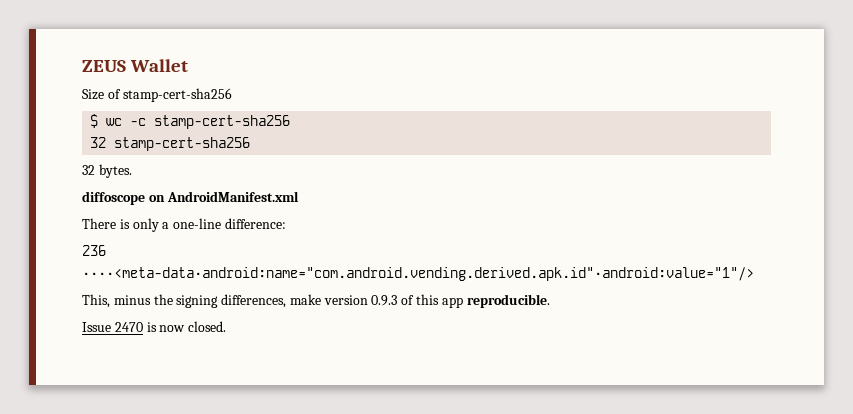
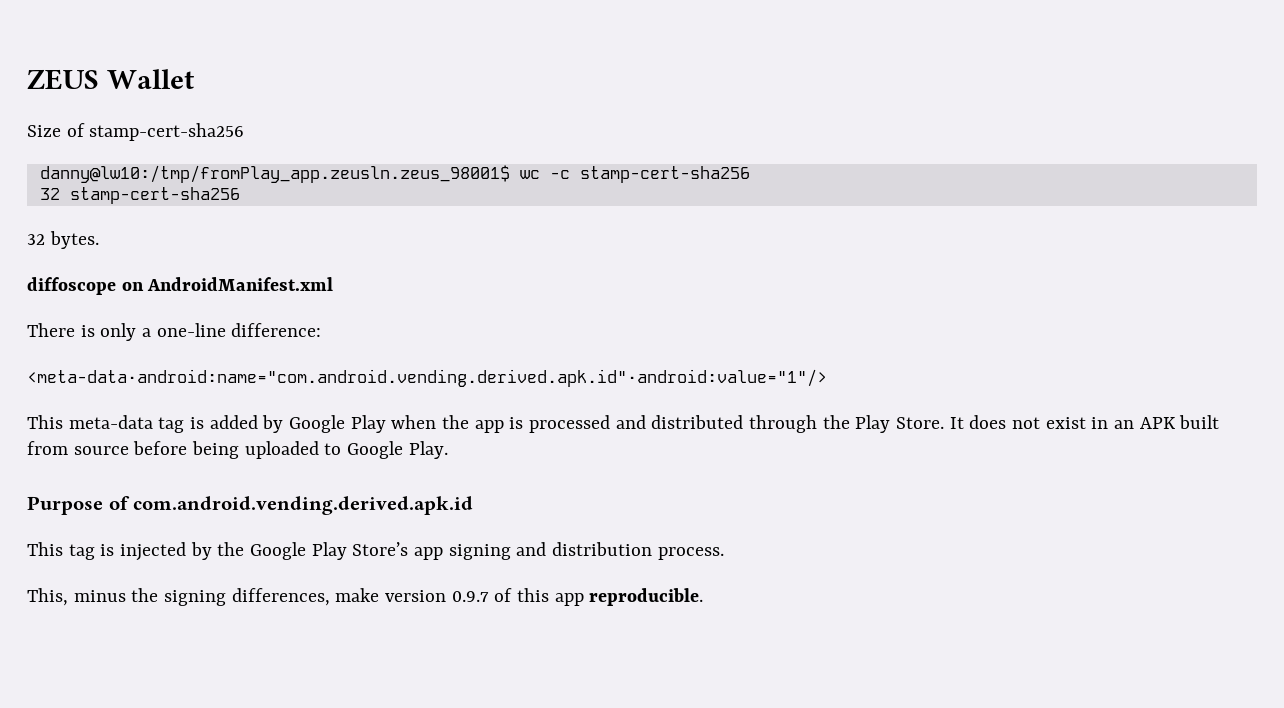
- $ wc -c stamp-cert-sha256
+ danny@lw10:/tmp/fromPlay_app.zeusln.zeus_98001$ wc -c stamp-cert-sha256
- 236 ····<meta-data·android:name="com.android.vending.derived.apk.id"·android:value="1"/>
+ <meta-data·android:name="com.android.vending.derived.apk.id"·android:value="1"/>
+ This meta-data tag is added by Google Play when the app is processed and distributed through the Play Store. It does not exist in an APK built from source before being uploaded to Google Play.
+ Purpose of com.android.vending.derived.apk.id
+ This tag is injected by the Google Play Store’s app signing and distribution process.
- This, minus the signing differences, make version 0.9.3 of this app reproducible.
+ This, minus the signing differences, make version 0.9.7 of this app reproducible.
- Issue 2470 is now closed.

